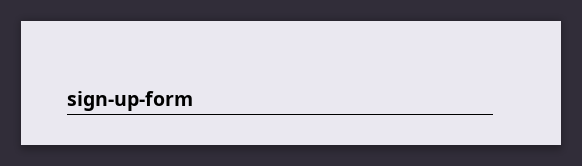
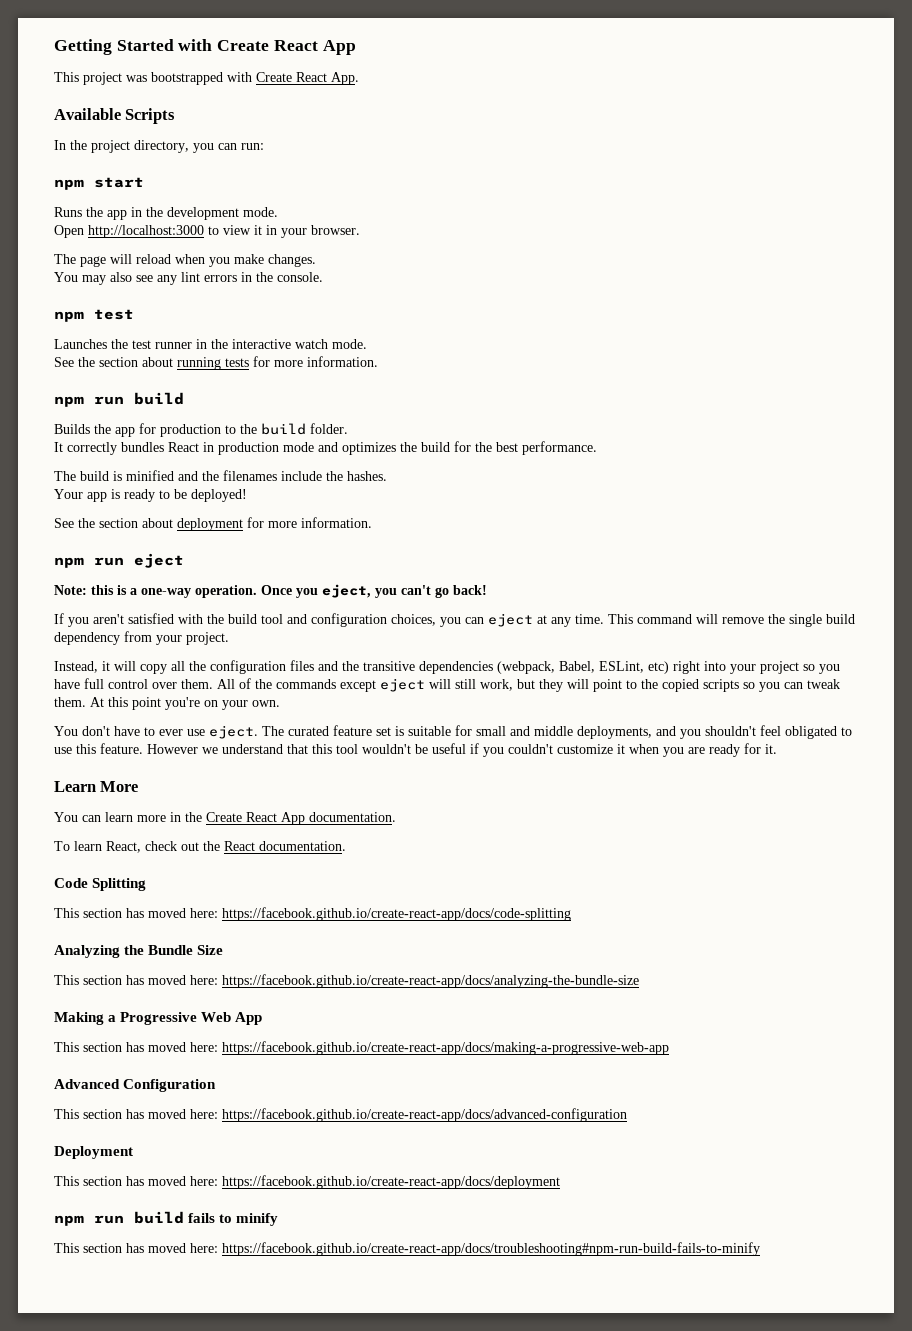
- sign-up-form
+ Getting Started with Create React App
+ This project was bootstrapped with Create React App.
+ Available Scripts
+ In the project directory, you can run:
+ npm start
+ Runs the app in the development mode.
+ Open http://localhost:3000 to view it in your browser.
+ The page will reload when you make changes.
+ You may also see any lint errors in the console.
+ npm test
+ Launches the test runner in the interactive watch mode.
+ See the section about running tests for more information.
+ npm run build
+ Builds the app for production to the build folder.
+ It correctly bundles React in production mode and optimizes the build for the best performance.
+ The build is minified and the filenames include the hashes.
+ Your app is ready to be deployed!
+ See the section about deployment for more information.
+ npm run eject
+ Note: this is a one-way operation. Once you eject, you can't go back!
+ If you aren't satisfied with the build tool and configuration choices, you can eject at any time. This command will remove the single build dependency from your project.
+ Instead, it will copy all the configuration files and the transitive dependencies (webpack, Babel, ESLint, etc) right into your project so you have full control over them. All of the commands except eject will still work, but they will point to the copied scripts so you can tweak them. At this point you're on your own.
+ You don't have to ever use eject. The curated feature set is suitable for small and middle deployments, and you shouldn't feel obligated to use this feature. However we understand that this tool wouldn't be useful if you couldn't customize it when you are ready for it.
+ Learn More
+ You can learn more in the Create React App documentation.
+ To learn React, check out the React documentation.
+ Code Splitting
+ This section has moved here: https://facebook.github.io/create-react-app/docs/code-splitting
+ Analyzing the Bundle Size
+ This section has moved here: https://facebook.github.io/create-react-app/docs/analyzing-the-bundle-size
+ Making a Progressive Web App
+ This section has moved here: https://facebook.github.io/create-react-app/docs/making-a-progressive-web-app
+ Advanced Configuration
+ This section has moved here: https://facebook.github.io/create-react-app/docs/advanced-configuration
+ Deployment
+ This section has moved here: https://facebook.github.io/create-react-app/docs/deployment
+ npm run build fails to minify
+ This section has moved here: https://facebook.github.io/create-react-app/docs/troubleshooting#npm-run-build-fails-to-minify

